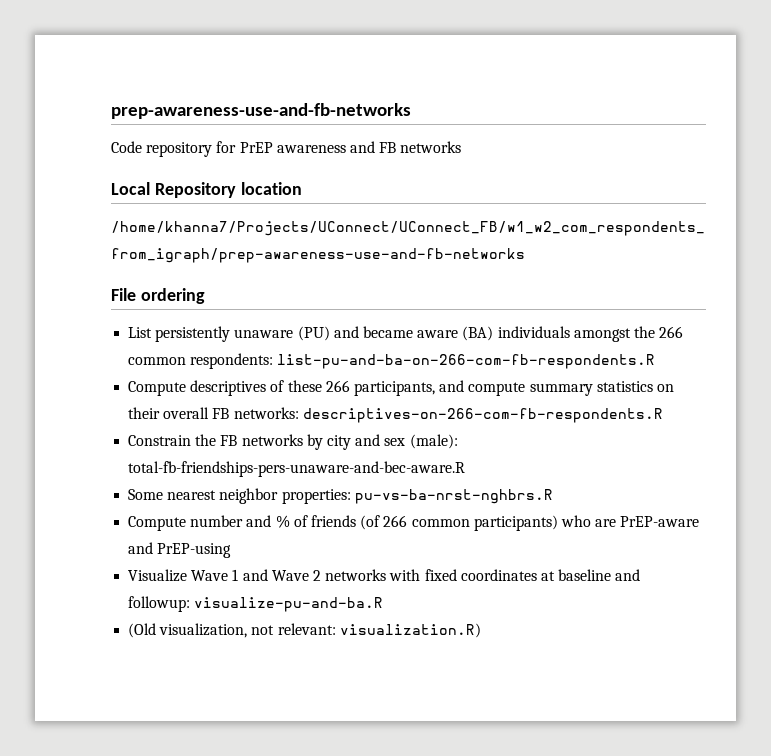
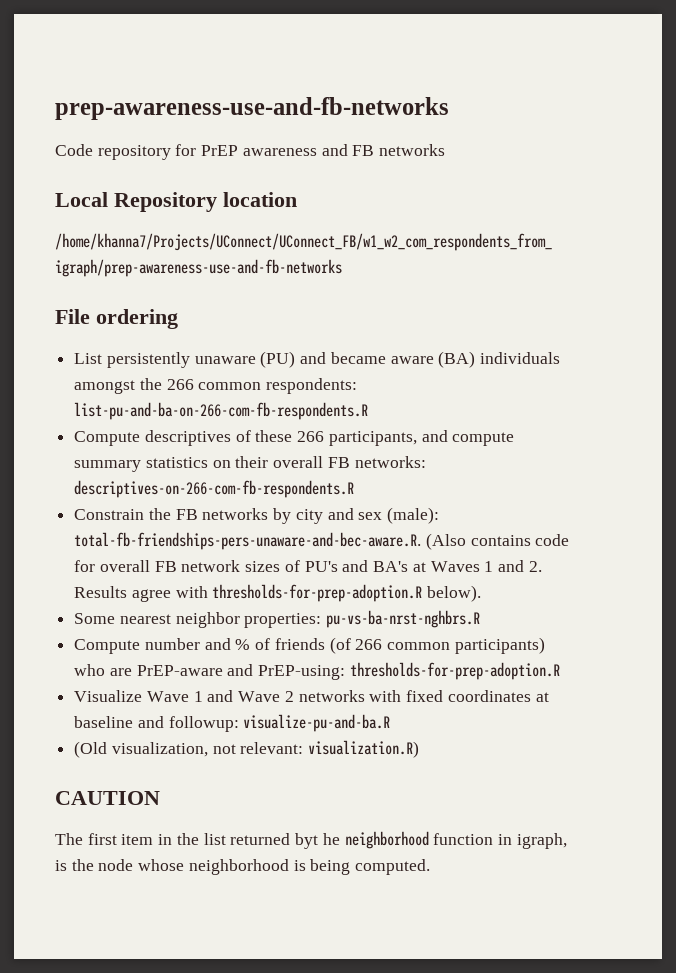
- Constrain the FB networks by city and sex (male): total-fb-friendships-pers-unaware-and-bec-aware.R
+ Constrain the FB networks by city and sex (male): total-fb-friendships-pers-unaware-and-bec-aware.R. (Also contains code for overall FB network sizes of PU's and BA's at Waves 1 and 2. Results agree with thresholds-for-prep-adoption.R below).
- Compute number and % of friends (of 266 common participants) who are PrEP-aware and PrEP-using
+ Compute number and % of friends (of 266 common participants) who are PrEP-aware and PrEP-using: thresholds-for-prep-adoption.R
+ CAUTION
+ The first item in the list returned byt he neighborhood function in igraph, is the node whose neighborhood is being computed.

